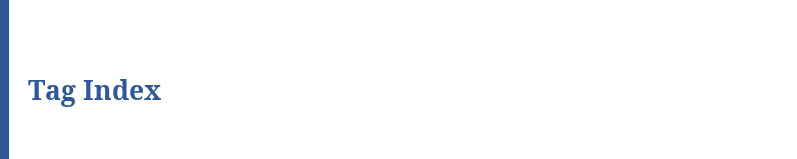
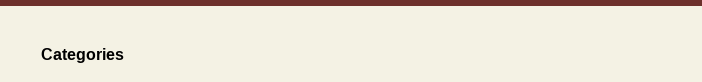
- Tag Index
+ Categories

